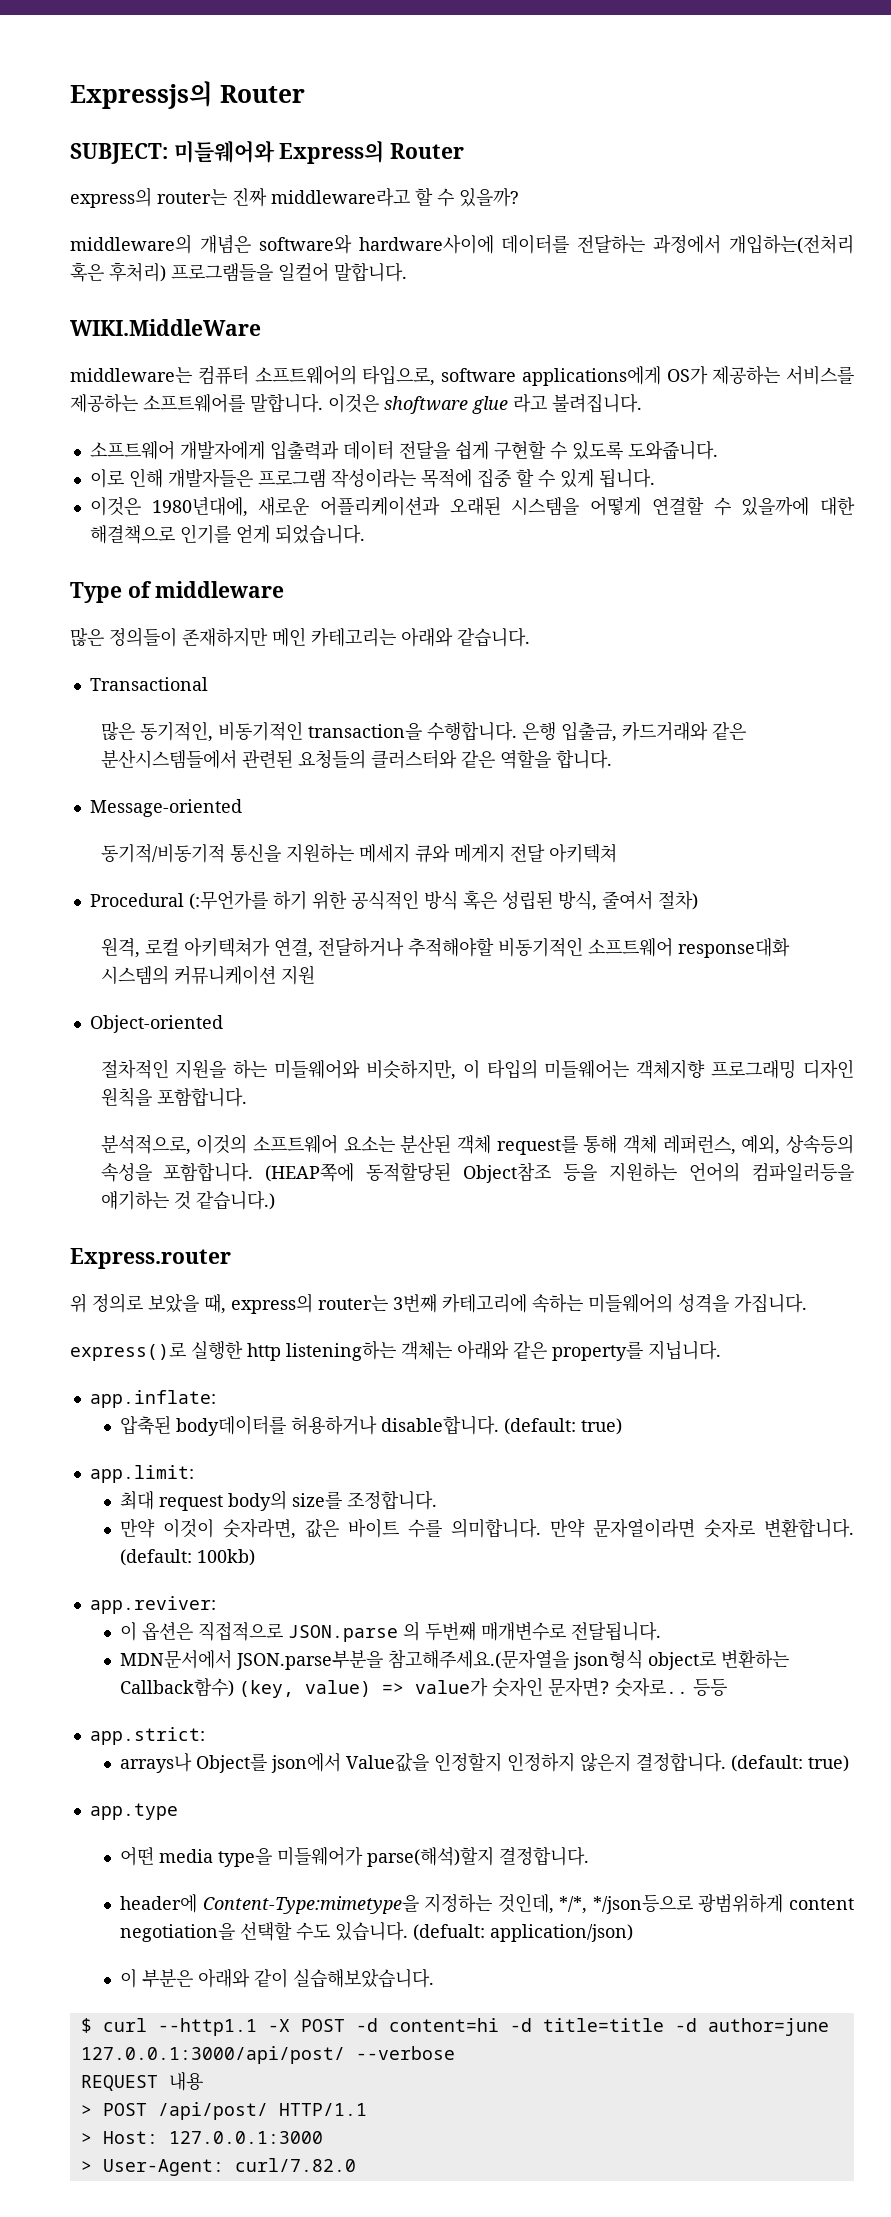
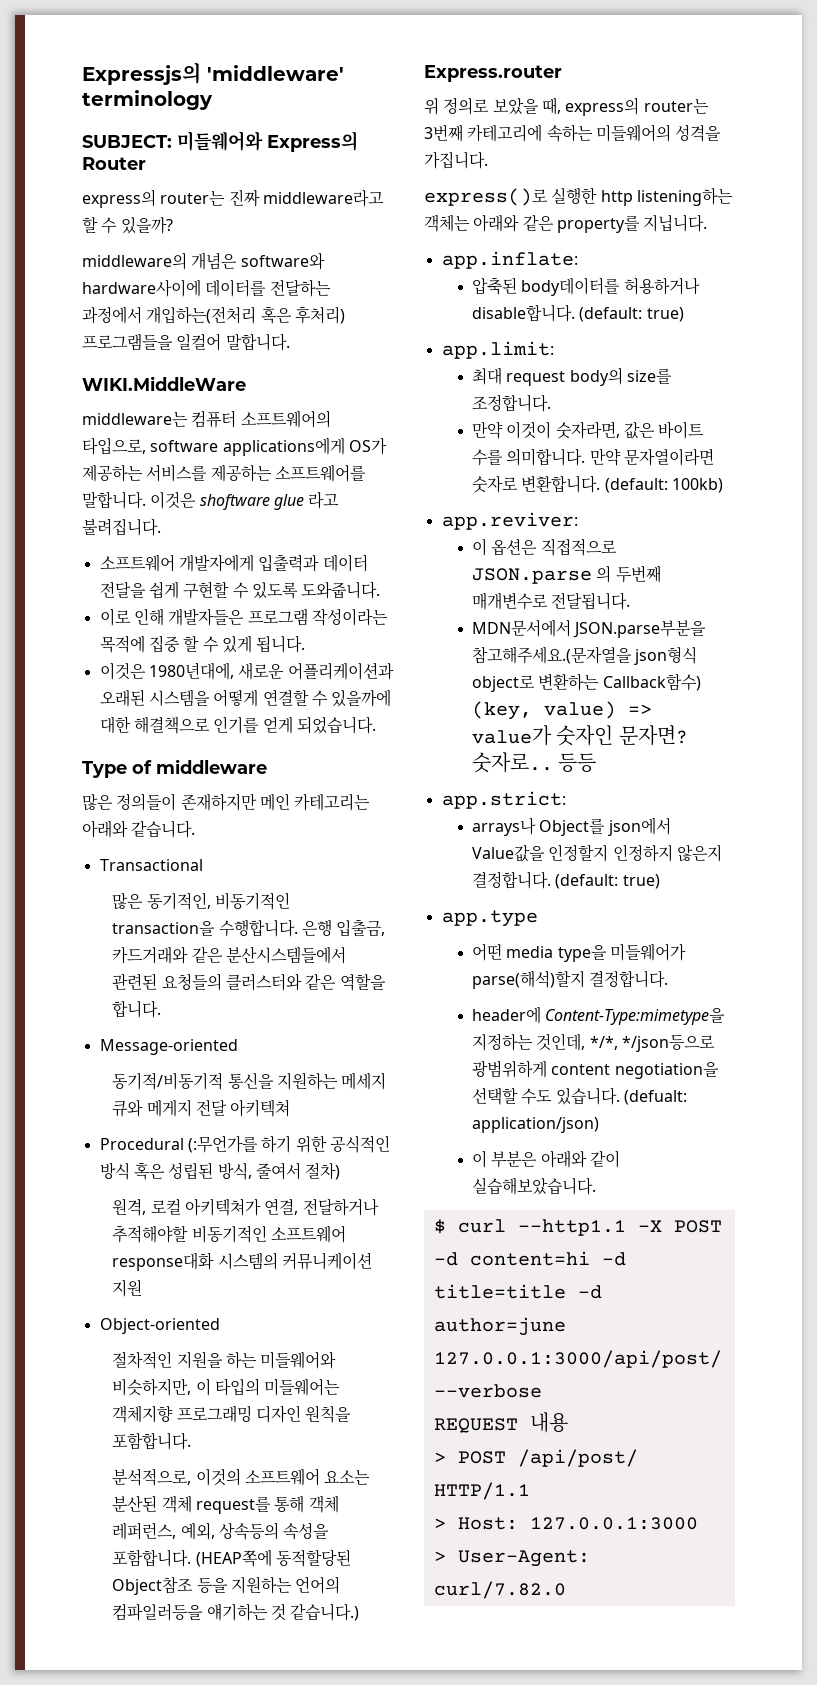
- Expressjs의 Router
+ Expressjs의 'middleware' terminology

